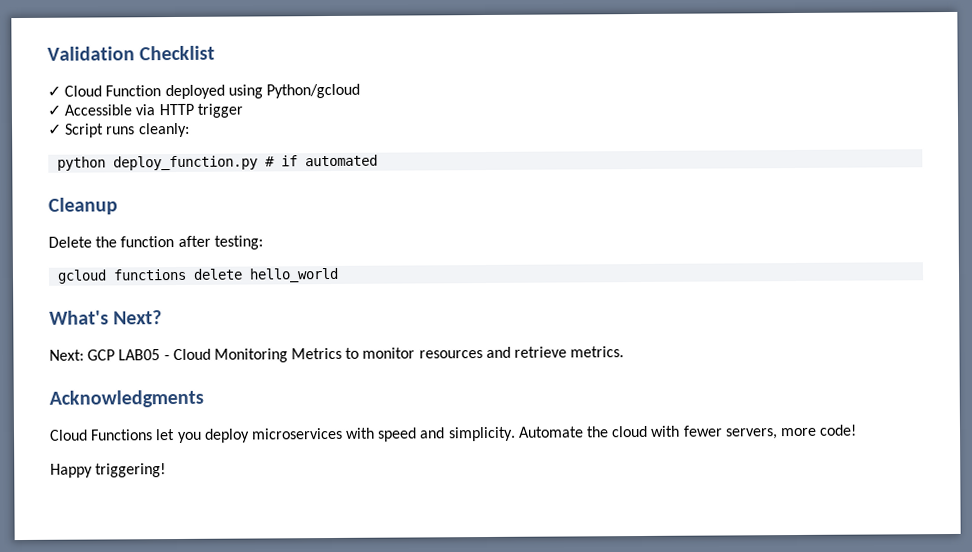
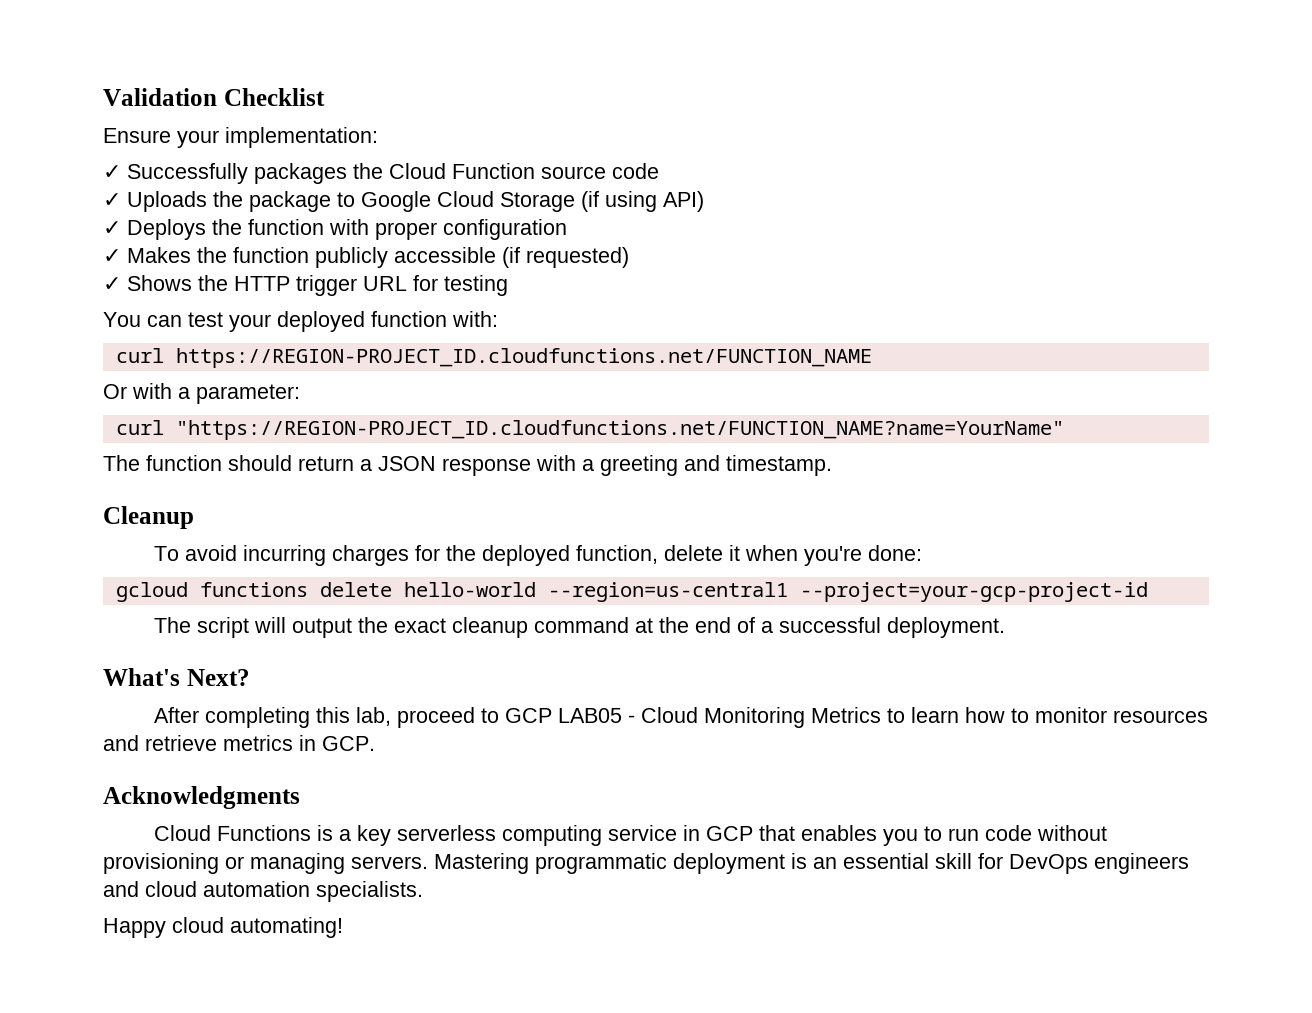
- ✓ Cloud Function deployed using Python/gcloud
- ✓ Accessible via HTTP trigger
- ✓ Script runs cleanly:
- python deploy_function.py # if automated
+ Ensure your implementation:
+ ✓ Successfully packages the Cloud Function source code
+ ✓ Uploads the package to Google Cloud Storage (if using API)
+ ✓ Deploys the function with proper configuration
+ ✓ Makes the function publicly accessible (if requested)
+ ✓ Shows the HTTP trigger URL for testing
+ You can test your deployed function with:
+ curl https://REGION-PROJECT_ID.cloudfunctions.net/FUNCTION_NAME
+ Or with a parameter:
+ curl "https://REGION-PROJECT_ID.cloudfunctions.net/FUNCTION_NAME?name=YourName"
+ The function should return a JSON response with a greeting and timestamp.
  Cleanup
- Delete the function after testing:
- gcloud functions delete hello_world
+ To avoid incurring charges for the deployed function, delete it when you're done:
+ gcloud functions delete hello-world --region=us-central1 --project=your-gcp-project-id
+ The script will output the exact cleanup command at the end of a successful deployment.
  What's Next?
- Next: GCP LAB05 - Cloud Monitoring Metrics to monitor resources and retrieve metrics.
+ After completing this lab, proceed to GCP LAB05 - Cloud Monitoring Metrics to learn how to monitor resources and retrieve metrics in GCP.
- Cloud Functions let you deploy microservices with speed and simplicity. Automate the cloud with fewer servers, more code!
+ Cloud Functions is a key serverless computing service in GCP that enables you to run code without provisioning or managing servers. Mastering programmatic deployment is an essential skill for DevOps engineers and cloud automation specialists.
- Happy triggering!
+ Happy cloud automating!

